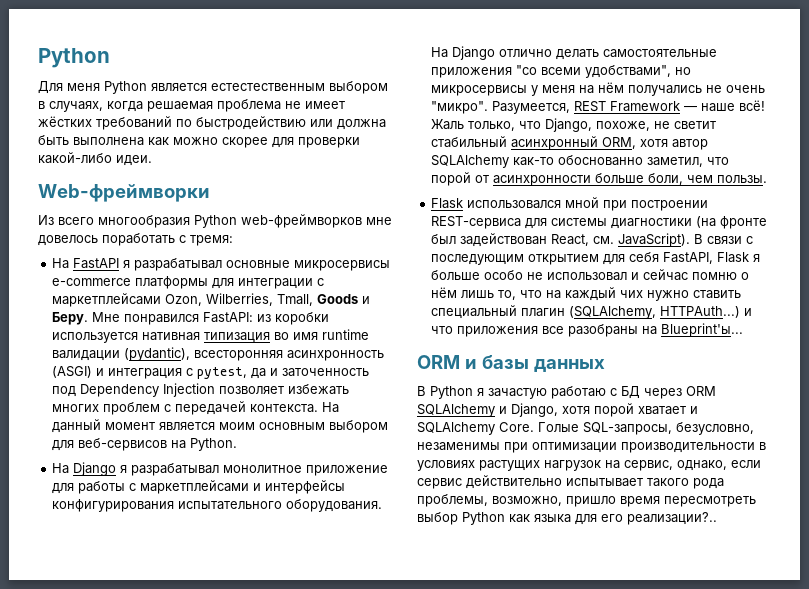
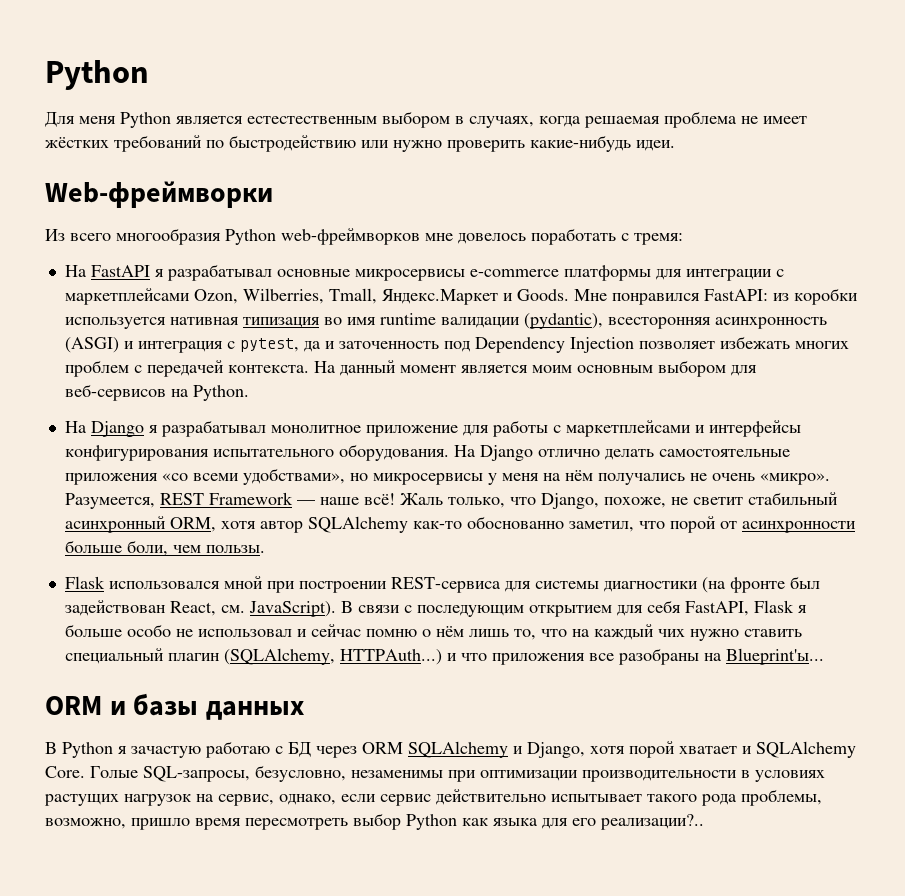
- Для меня Python является естестественным выбором в случаях, когда решаемая проблема не имеет жёстких требований по быстродействию или должна быть выполнена как можно скорее для проверки какой-либо идеи.
+ Для меня Python является естестественным выбором в случаях, когда решаемая проблема не имеет жёстких требований по быстродействию или нужно проверить какие-нибудь идеи.
- На FastAPI я разрабатывал основные микросервисы e-commerce платформы для интеграции с маркетплейсами Ozon, Wilberries, Tmall, Goods и Беру.
+ На FastAPI я разрабатывал основные микросервисы e-commerce платформы для интеграции с маркетплейсами Ozon, Wilberries, Tmall, Яндекс.Маркет и Goods.
- На Django отлично делать самостоятельные приложения "со всеми удобствами", но микросервисы у меня на нём получались не очень "микро".
+ На Django отлично делать самостоятельные приложения «со всеми удобствами», но микросервисы у меня на нём получались не очень «микро».

